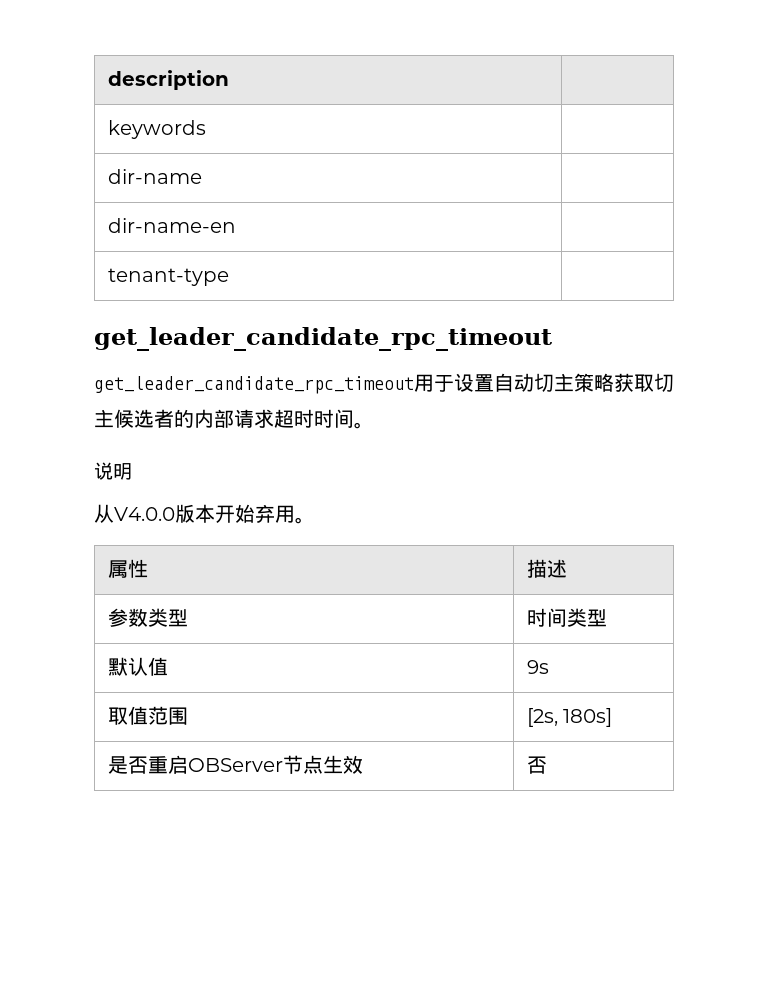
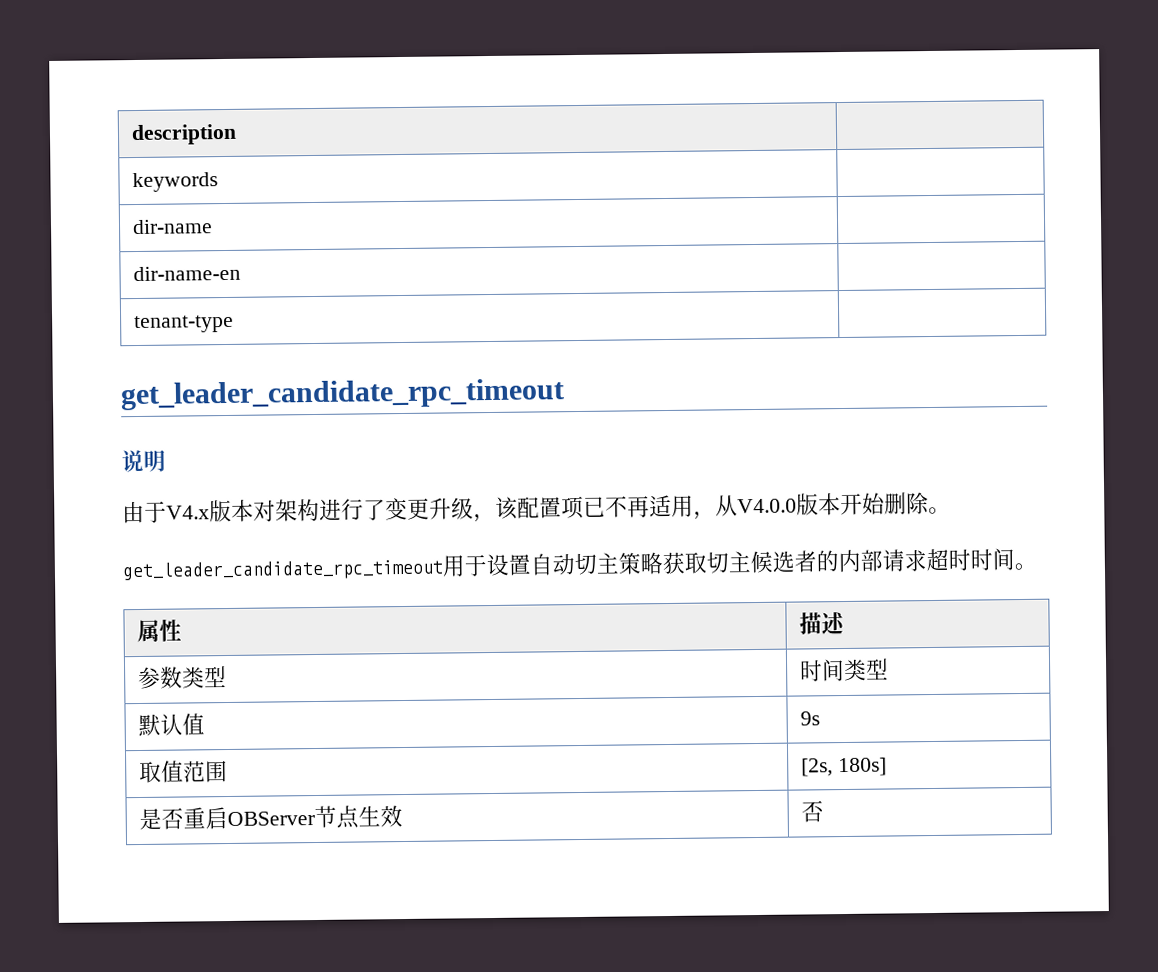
+ 说明
+ 由于V4.x版本对架构进行了变更升级，该配置项已不再适用，从V4.0.0版本开始删除。
- 说明
- 从V4.0.0版本开始弃用。

